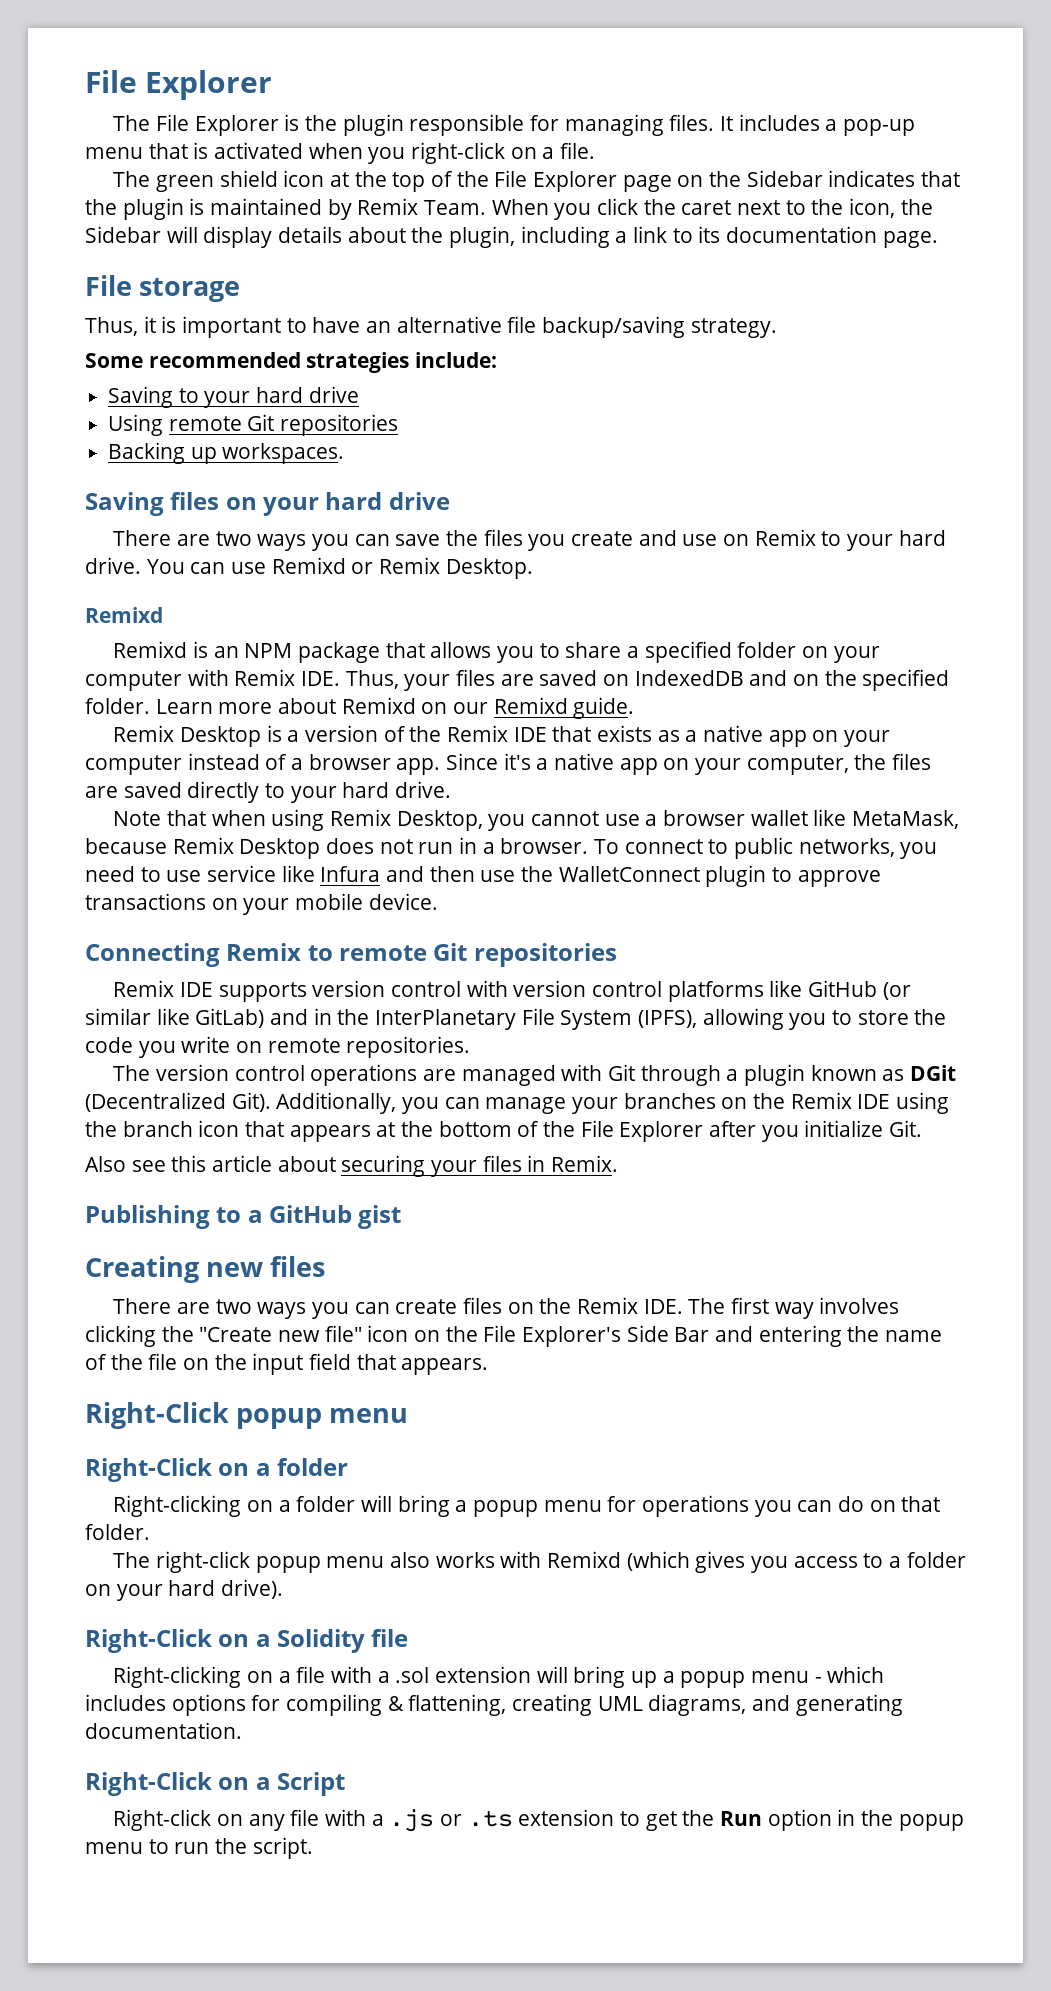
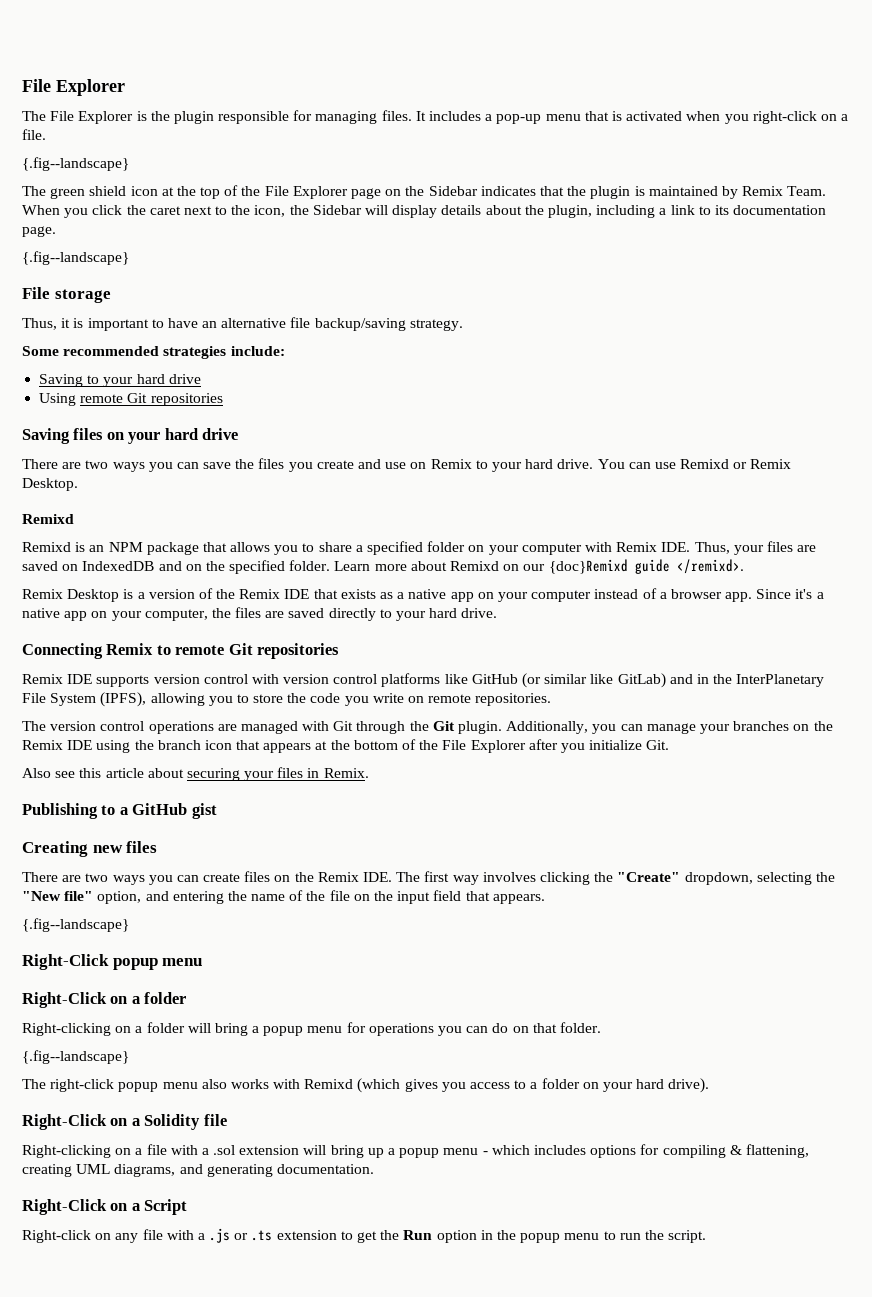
  It includes a pop-up menu that is activated when you right-click on a file.
+ {.fig--landscape}
  When you click the caret next to the icon, the Sidebar will display details about the plugin, including a link to its documentation page.
+ {.fig--landscape}
- Backing up workspaces.
- Learn more about Remixd on our Remixd guide.
+ Learn more about Remixd on our {doc}Remixd guide </remixd>.
- Note that when using Remix Desktop, you cannot use a browser wallet like MetaMask, because Remix Desktop does not run in a browser. To connect to public networks, you need to use service like Infura and then use the WalletConnect plugin to approve transactions on your mobile device.
- The version control operations are managed with Git through a plugin known as DGit (Decentralized Git).
+ The version control operations are managed with Git through the Git plugin.
- There are two ways you can create files on the Remix IDE. The first way involves clicking the "Create new file" icon on the File Explorer's Side Bar and entering the name of the file on the input field that appears.
+ There are two ways you can create files on the Remix IDE. The first way involves clicking the "Create" dropdown, selecting the "New file" option, and entering the name of the file on the input field that appears.
+ {.fig--landscape}
  Right-clicking on a folder will bring a popup menu for operations you can do on that folder.
+ {.fig--landscape}

